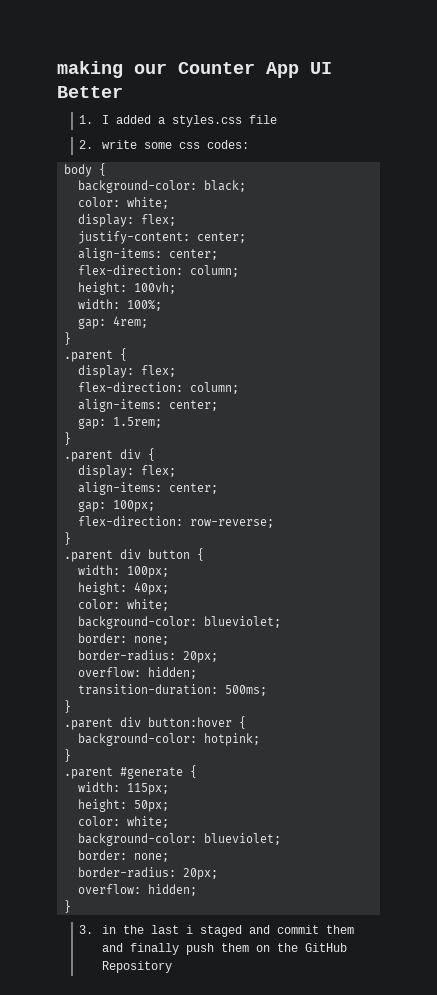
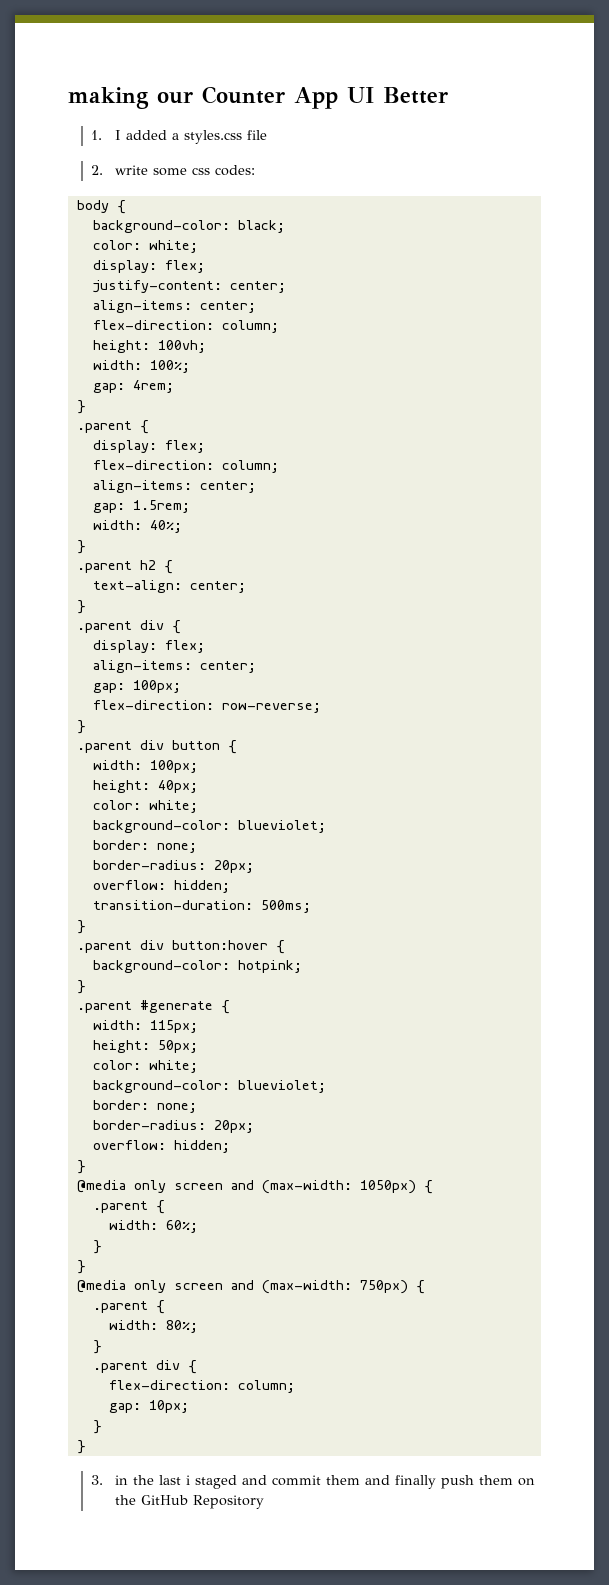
+ width: 40%;
+ }
+ .parent h2 {
+ text-align: center;
+ @media only screen and (max-width: 1050px) {
+ .parent {
+ width: 60%;
+ }
+ }
+ @media only screen and (max-width: 750px) {
+ .parent {
+ width: 80%;
+ }
+ .parent div {
+ flex-direction: column;
+ gap: 10px;
+ }
+ }

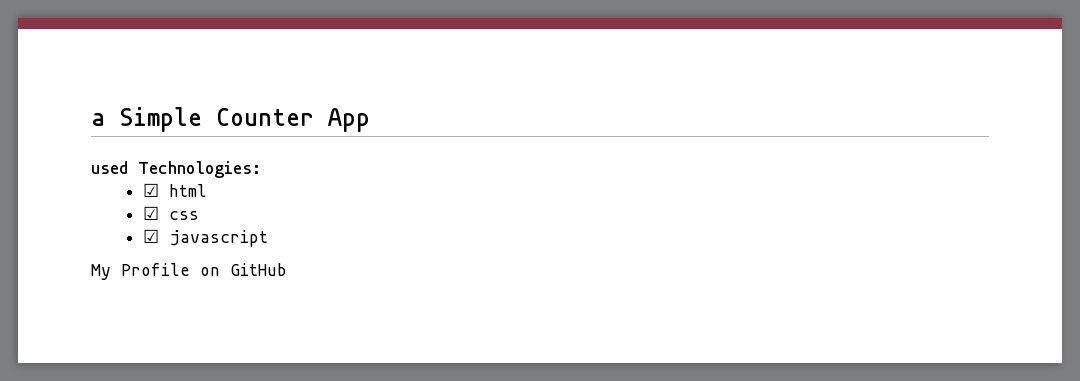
- making our Counter App UI Better
- 1. I added a styles.css file
- 2. write some css codes:
- body {
- background-color: black;
- color: white;
- display: flex;
- justify-content: center;
- align-items: center;
- flex-direction: column;
- height: 100vh;
- width: 100%;
- gap: 4rem;
- }
- .parent {
- display: flex;
- flex-direction: column;
- align-items: center;
- gap: 1.5rem;
- width: 40%;
- }
- .parent h2 {
- text-align: center;
- }
- .parent div {
- display: flex;
- align-items: center;
- gap: 100px;
- flex-direction: row-reverse;
- }
- .parent div button {
- width: 100px;
- height: 40px;
- color: white;
- background-color: blueviolet;
- border: none;
- border-radius: 20px;
- overflow: hidden;
- transition-duration: 500ms;
- }
- .parent div button:hover {
- background-color: hotpink;
- }
- .parent #generate {
- width: 115px;
- height: 50px;
- color: white;
- background-color: blueviolet;
- border: none;
- border-radius: 20px;
- overflow: hidden;
- }
- @media only screen and (max-width: 1050px) {
- .parent {
- width: 60%;
- }
- }
- @media only screen and (max-width: 750px) {
- .parent {
- width: 80%;
- }
- .parent div {
- flex-direction: column;
- gap: 10px;
- }
- }
- 3. in the last i staged and commit them and finally push them on the GitHub Repository
+ a Simple Counter App
+ used Technologies:
+ ☑ html
+ ☑ css
+ ☑ javascript
+ My Profile on GitHub

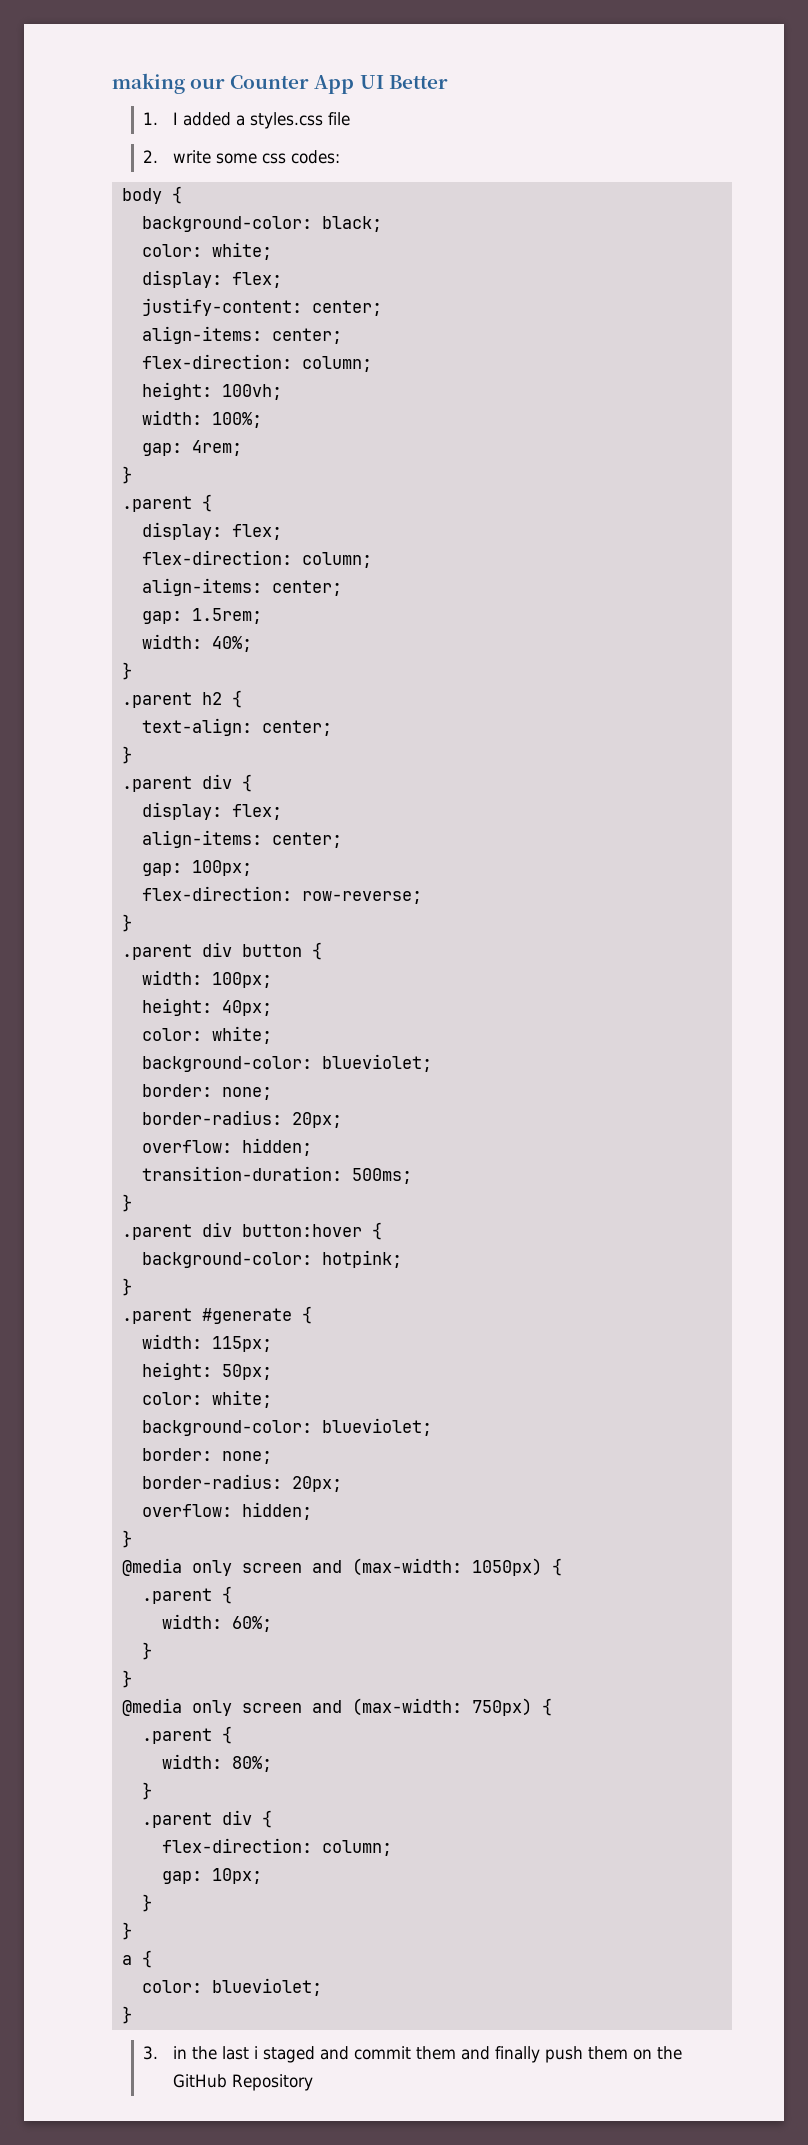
- a Simple Counter App
- used Technologies:
- ☑ html
- ☑ css
- ☑ javascript
- My Profile on GitHub
+ making our Counter App UI Better
+ 1. I added a styles.css file
+ 2. write some css codes:
+ body {
+ background-color: black;
+ color: white;
+ display: flex;
+ justify-content: center;
+ align-items: center;
+ flex-direction: column;
+ height: 100vh;
+ width: 100%;
+ gap: 4rem;
+ }
+ .parent {
+ display: flex;
+ flex-direction: column;
+ align-items: center;
+ gap: 1.5rem;
+ width: 40%;
+ }
+ .parent h2 {
+ text-align: center;
+ }
+ .parent div {
+ display: flex;
+ align-items: center;
+ gap: 100px;
+ flex-direction: row-reverse;
+ }
+ .parent div button {
+ width: 100px;
+ height: 40px;
+ color: white;
+ background-color: blueviolet;
+ border: none;
+ border-radius: 20px;
+ overflow: hidden;
+ transition-duration: 500ms;
+ }
+ .parent div button:hover {
+ background-color: hotpink;
+ }
+ .parent #generate {
+ width: 115px;
+ height: 50px;
+ color: white;
+ background-color: blueviolet;
+ border: none;
+ border-radius: 20px;
+ overflow: hidden;
+ }
+ @media only screen and (max-width: 1050px) {
+ .parent {
+ width: 60%;
+ }
+ }
+ @media only screen and (max-width: 750px) {
+ .parent {
+ width: 80%;
+ }
+ .parent div {
+ flex-direction: column;
+ gap: 10px;
+ }
+ }
+ a {
+ color: blueviolet;
+ }
+ 3. in the last i staged and commit them and finally push them on the GitHub Repository

